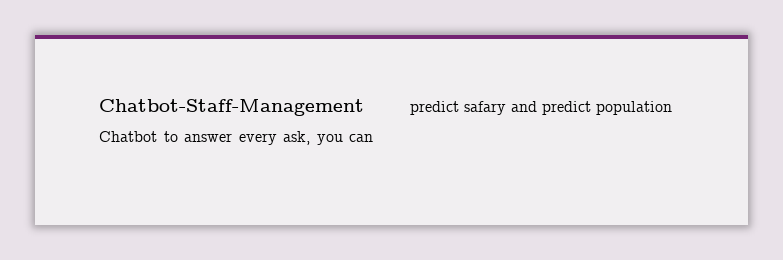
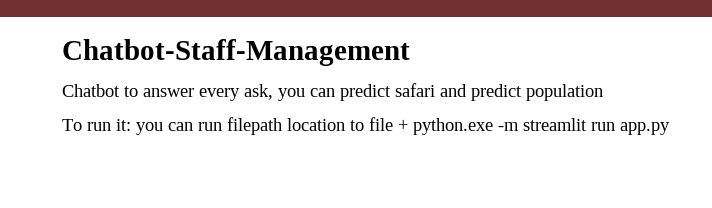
- Chatbot to answer every ask, you can predict safary and predict population
+ Chatbot to answer every ask, you can predict safari and predict population
+ To run it: you can run filepath location to file + python.exe -m streamlit run app.py

